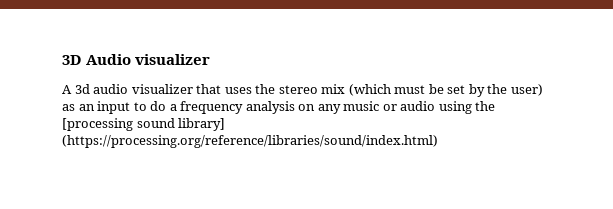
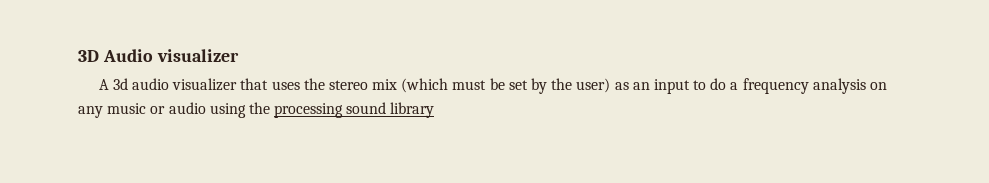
- A 3d audio visualizer that uses the stereo mix (which must be set by the user) as an input to do a frequency analysis on any music or audio using the [processing sound library] (https://processing.org/reference/libraries/sound/index.html)
+ A 3d audio visualizer that uses the stereo mix (which must be set by the user) as an input to do a frequency analysis on any music or audio using the processing sound library

